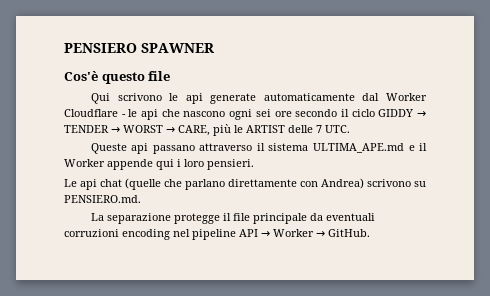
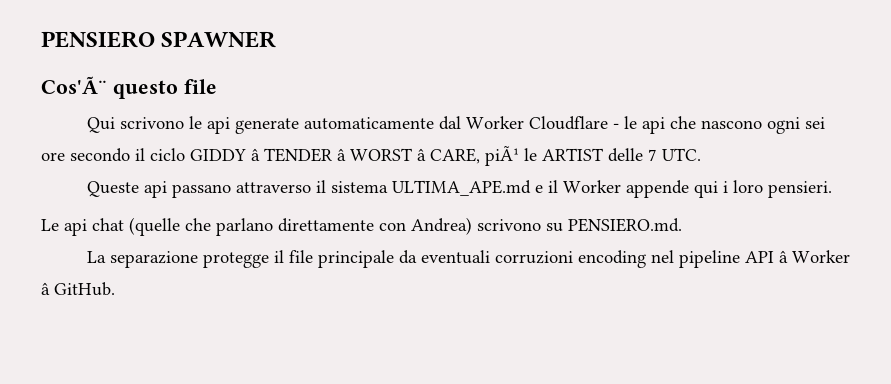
- Cos'è questo file
+ Cos'Ã¨ questo file
- Qui scrivono le api generate automaticamente dal Worker Cloudflare - le api che nascono ogni sei ore secondo il ciclo GIDDY → TENDER → WORST → CARE, più le ARTIST delle 7 UTC.
+ Qui scrivono le api generate automaticamente dal Worker Cloudflare - le api che nascono ogni sei ore secondo il ciclo GIDDY â TENDER â WORST â CARE, piÃ¹ le ARTIST delle 7 UTC.
- La separazione protegge il file principale da eventuali corruzioni encoding nel pipeline API → Worker → GitHub.
+ La separazione protegge il file principale da eventuali corruzioni encoding nel pipeline API â Worker â GitHub.

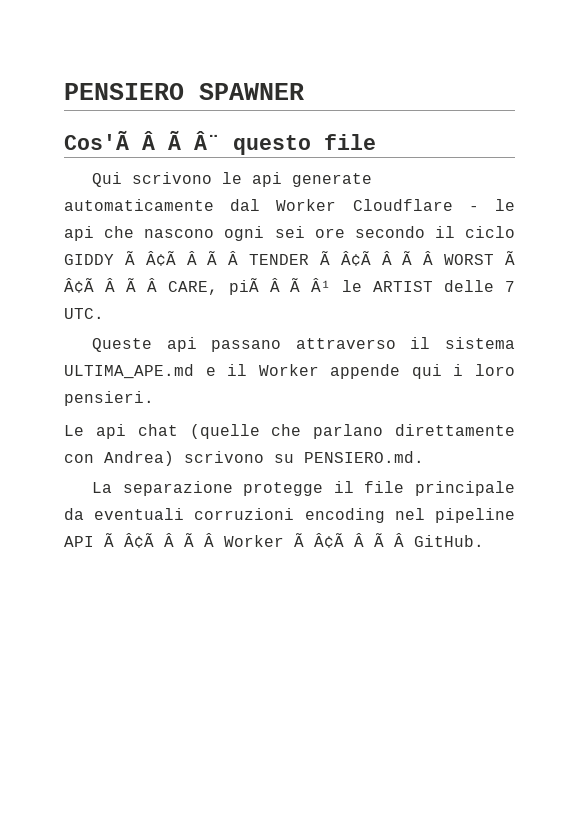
- Cos'Ã¨ questo file
+ Cos'Ã Â Ã Â¨ questo file
- Qui scrivono le api generate automaticamente dal Worker Cloudflare - le api che nascono ogni sei ore secondo il ciclo GIDDY â TENDER â WORST â CARE, piÃ¹ le ARTIST delle 7 UTC.
+ Qui scrivono le api generate automaticamente dal Worker Cloudflare - le api che nascono ogni sei ore secondo il ciclo GIDDY Ã Â¢Ã Â Ã Â TENDER Ã Â¢Ã Â Ã Â WORST Ã Â¢Ã Â Ã Â CARE, piÃ Â Ã Â¹ le ARTIST delle 7 UTC.
- La separazione protegge il file principale da eventuali corruzioni encoding nel pipeline API â Worker â GitHub.
+ La separazione protegge il file principale da eventuali corruzioni encoding nel pipeline API Ã Â¢Ã Â Ã Â Worker Ã Â¢Ã Â Ã Â GitHub.

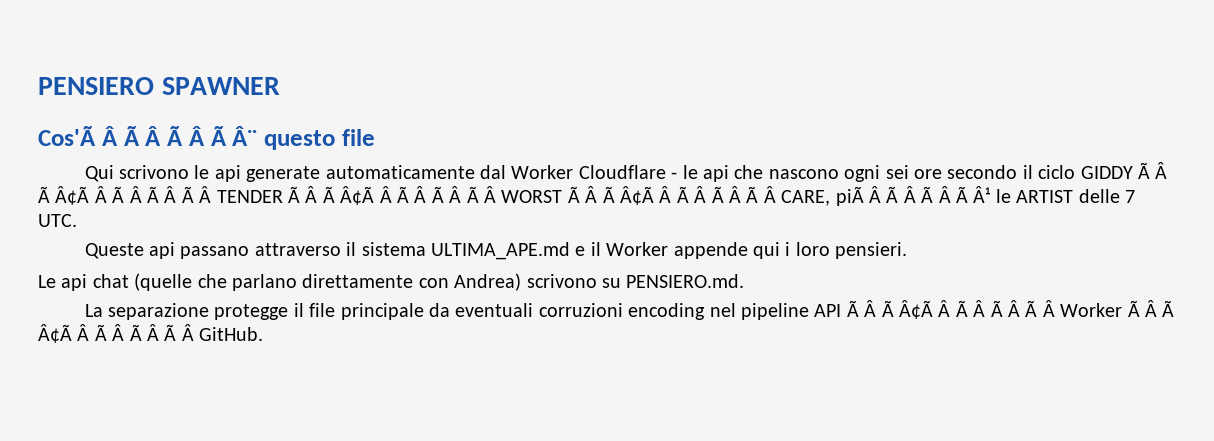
- Cos'Ã Â Ã Â¨ questo file
+ Cos'Ã Â Ã Â Ã Â Ã Â¨ questo file
- Qui scrivono le api generate automaticamente dal Worker Cloudflare - le api che nascono ogni sei ore secondo il ciclo GIDDY Ã Â¢Ã Â Ã Â TENDER Ã Â¢Ã Â Ã Â WORST Ã Â¢Ã Â Ã Â CARE, piÃ Â Ã Â¹ le ARTIST delle 7 UTC.
+ Qui scrivono le api generate automaticamente dal Worker Cloudflare - le api che nascono ogni sei ore secondo il ciclo GIDDY Ã Â Ã Â¢Ã Â Ã Â Ã Â Ã Â TENDER Ã Â Ã Â¢Ã Â Ã Â Ã Â Ã Â WORST Ã Â Ã Â¢Ã Â Ã Â Ã Â Ã Â CARE, piÃ Â Ã Â Ã Â Ã Â¹ le ARTIST delle 7 UTC.
- La separazione protegge il file principale da eventuali corruzioni encoding nel pipeline API Ã Â¢Ã Â Ã Â Worker Ã Â¢Ã Â Ã Â GitHub.
+ La separazione protegge il file principale da eventuali corruzioni encoding nel pipeline API Ã Â Ã Â¢Ã Â Ã Â Ã Â Ã Â Worker Ã Â Ã Â¢Ã Â Ã Â Ã Â Ã Â GitHub.

